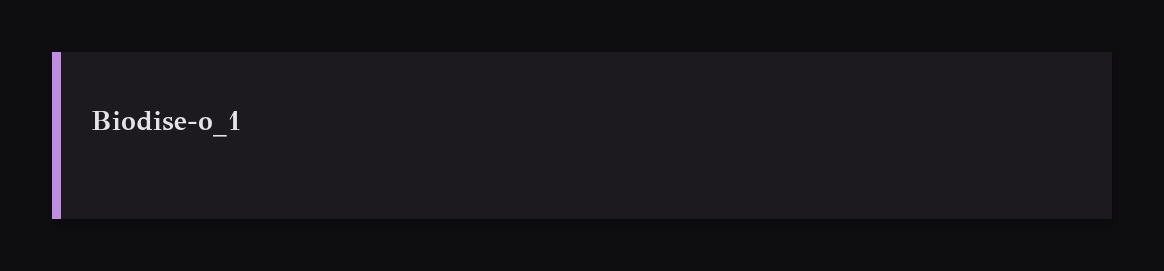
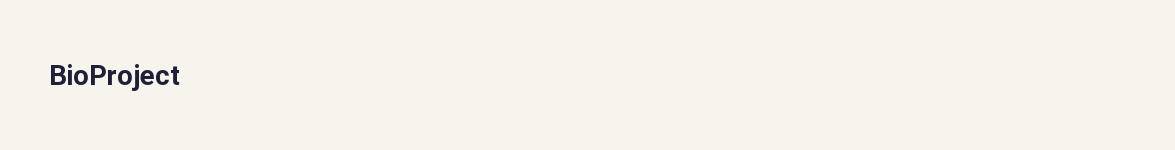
- Biodise-o_1
+ BioProject

